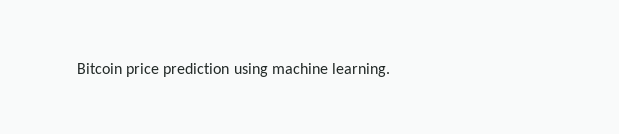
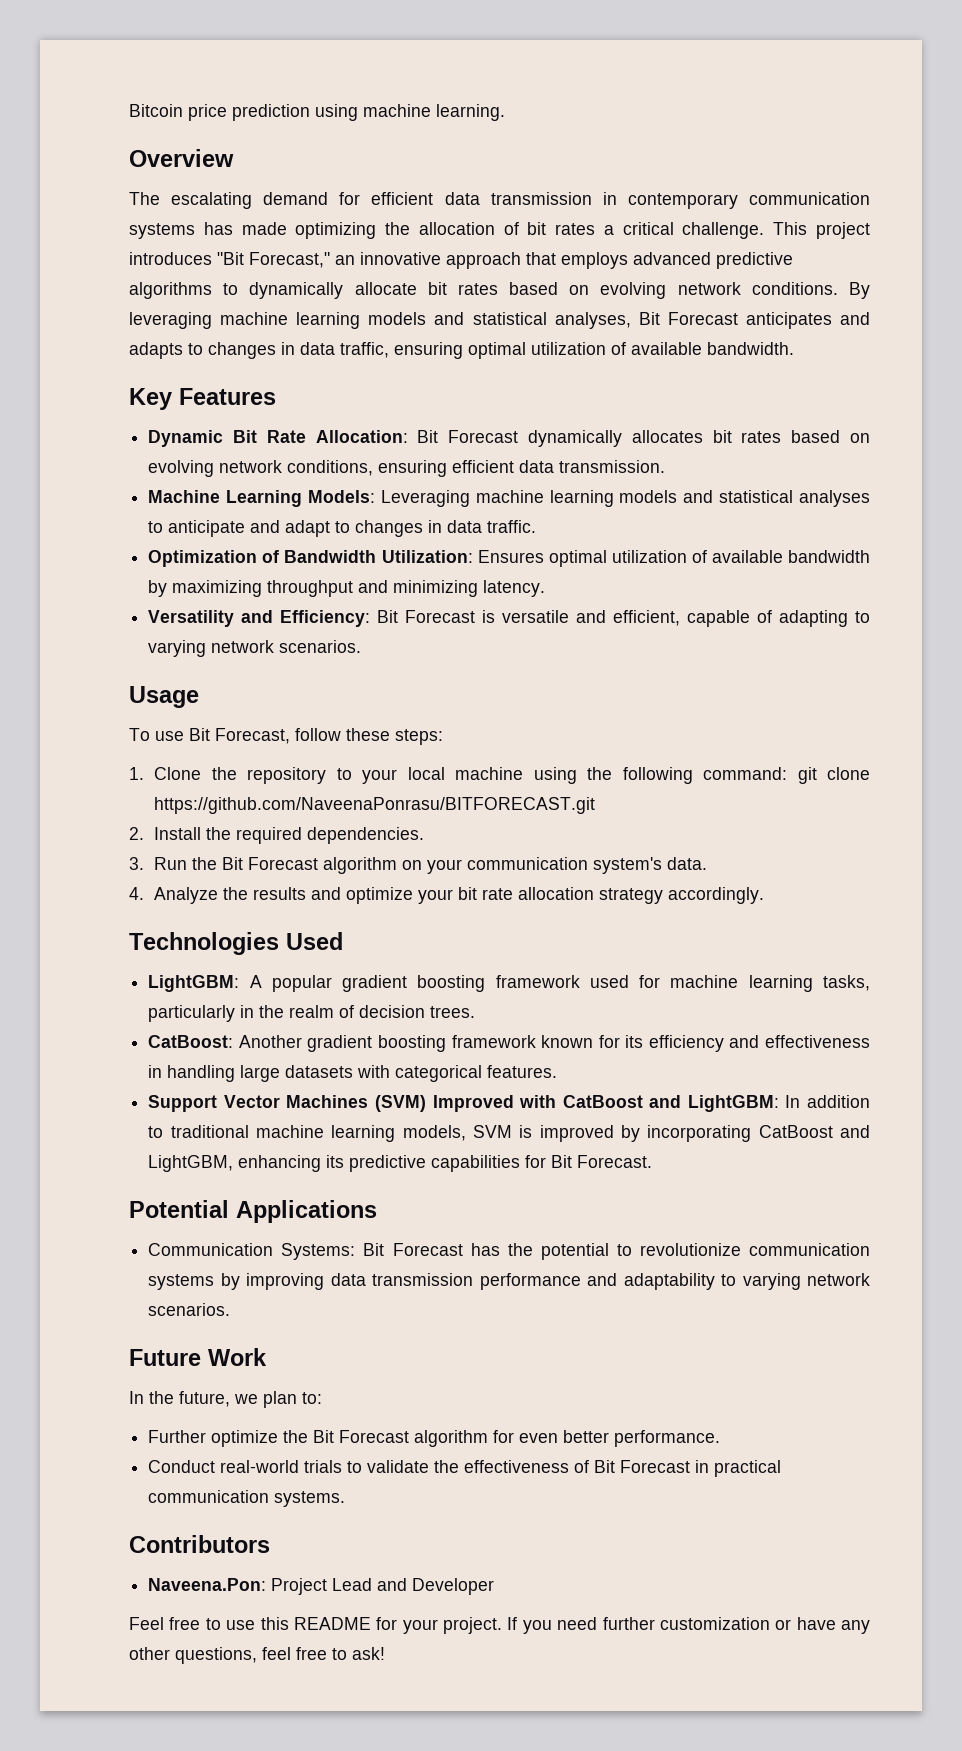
+ Overview
+ The escalating demand for efficient data transmission in contemporary communication systems has made optimizing the allocation of bit rates a critical challenge. This project introduces "Bit Forecast," an innovative approach that employs advanced predictive algorithms to dynamically allocate bit rates based on evolving network conditions. By leveraging machine learning models and statistical analyses, Bit Forecast anticipates and adapts to changes in data traffic, ensuring optimal utilization of available bandwidth.
+ Key Features
+ Dynamic Bit Rate Allocation: Bit Forecast dynamically allocates bit rates based on evolving network conditions, ensuring efficient data transmission.
+ Machine Learning Models: Leveraging machine learning models and statistical analyses to anticipate and adapt to changes in data traffic.
+ Optimization of Bandwidth Utilization: Ensures optimal utilization of available bandwidth by maximizing throughput and minimizing latency.
+ Versatility and Efficiency: Bit Forecast is versatile and efficient, capable of adapting to varying network scenarios.
+ Usage
+ To use Bit Forecast, follow these steps:
+ 1. Clone the repository to your local machine using the following command: git clone https://github.com/NaveenaPonrasu/BITFORECAST.git
+ 2. Install the required dependencies.
+ 3. Run the Bit Forecast algorithm on your communication system's data.
+ 4. Analyze the results and optimize your bit rate allocation strategy accordingly.
+ Technologies Used
+ LightGBM: A popular gradient boosting framework used for machine learning tasks, particularly in the realm of decision trees.
+ CatBoost: Another gradient boosting framework known for its efficiency and effectiveness in handling large datasets with categorical features.
+ Support Vector Machines (SVM) Improved with CatBoost and LightGBM: In addition to traditional machine learning models, SVM is improved by incorporating CatBoost and LightGBM, enhancing its predictive capabilities for Bit Forecast.
+ Potential Applications
+ Communication Systems: Bit Forecast has the potential to revolutionize communication systems by improving data transmission performance and adaptability to varying network scenarios.
+ Future Work
+ In the future, we plan to:
+ Further optimize the Bit Forecast algorithm for even better performance.
+ Conduct real-world trials to validate the effectiveness of Bit Forecast in practical communication systems.
+ Contributors
+ Naveena.Pon: Project Lead and Developer
+ Feel free to use this README for your project. If you need further customization or have any other questions, feel free to ask!

